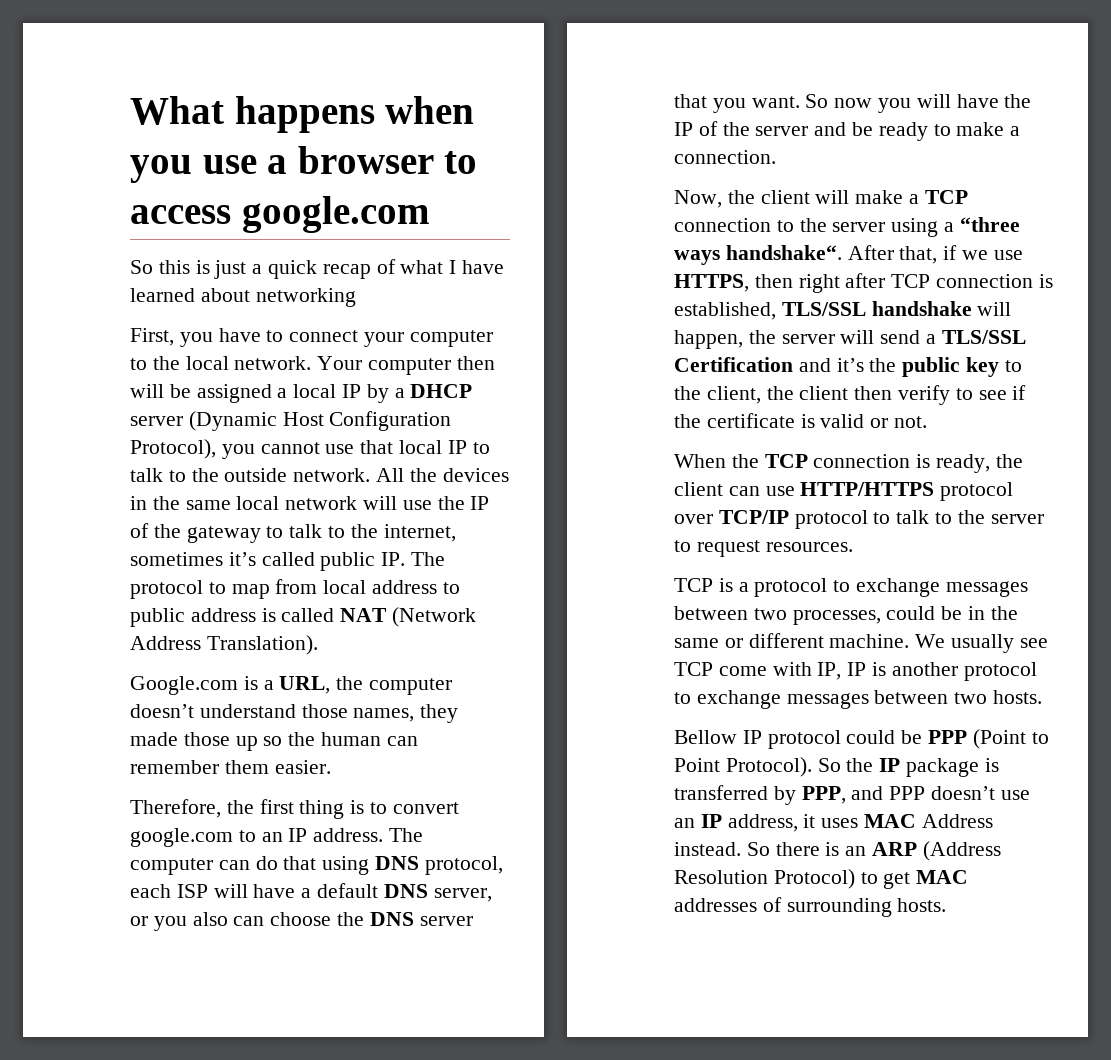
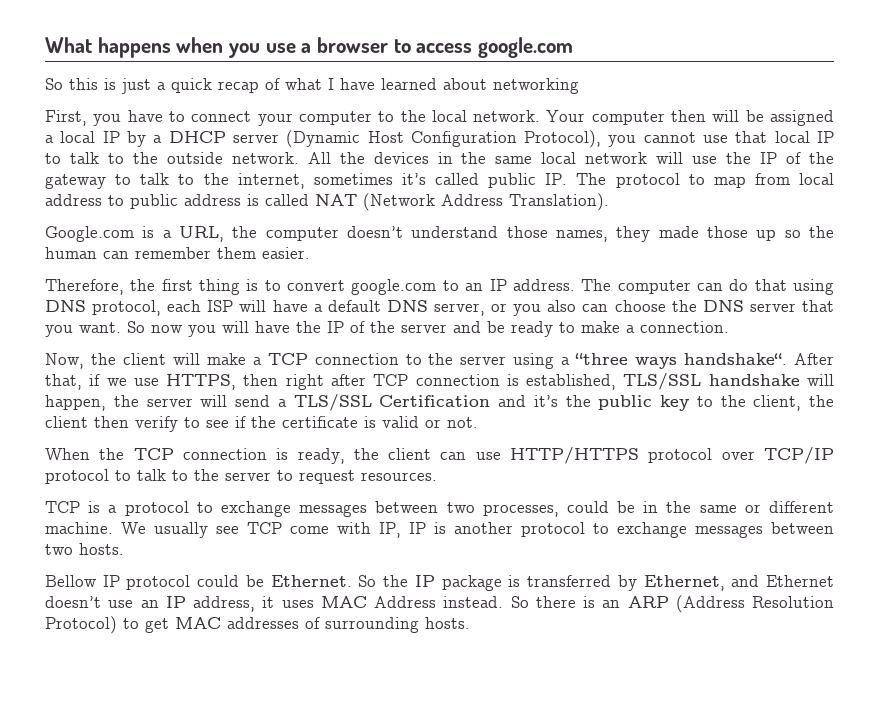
- Bellow IP protocol could be PPP (Point to Point Protocol).
+ Bellow IP protocol could be Ethernet.
- So the IP package is transferred by PPP, and PPP doesn’t use an IP address, it uses MAC Address instead.
+ So the IP package is transferred by Ethernet, and Ethernet doesn’t use an IP address, it uses MAC Address instead.

